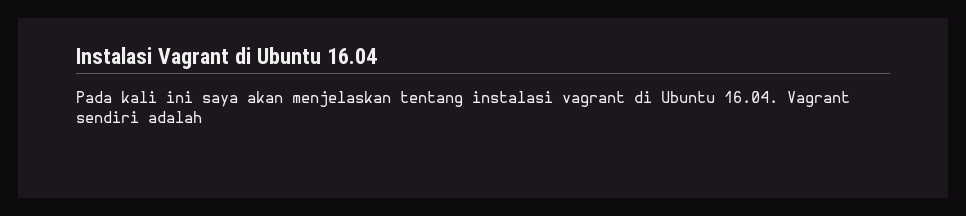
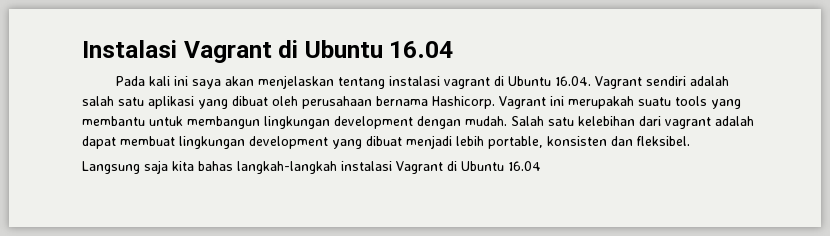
- Pada kali ini saya akan menjelaskan tentang instalasi vagrant di Ubuntu 16.04. Vagrant sendiri adalah
+ Pada kali ini saya akan menjelaskan tentang instalasi vagrant di Ubuntu 16.04. Vagrant sendiri adalah salah satu aplikasi yang dibuat oleh perusahaan bernama Hashicorp. Vagrant ini merupakah suatu tools yang membantu untuk membangun lingkungan development dengan mudah. Salah satu kelebihan dari vagrant adalah dapat membuat lingkungan development yang dibuat menjadi lebih portable, konsisten dan fleksibel.
+ Langsung saja kita bahas langkah-langkah instalasi Vagrant di Ubuntu 16.04

